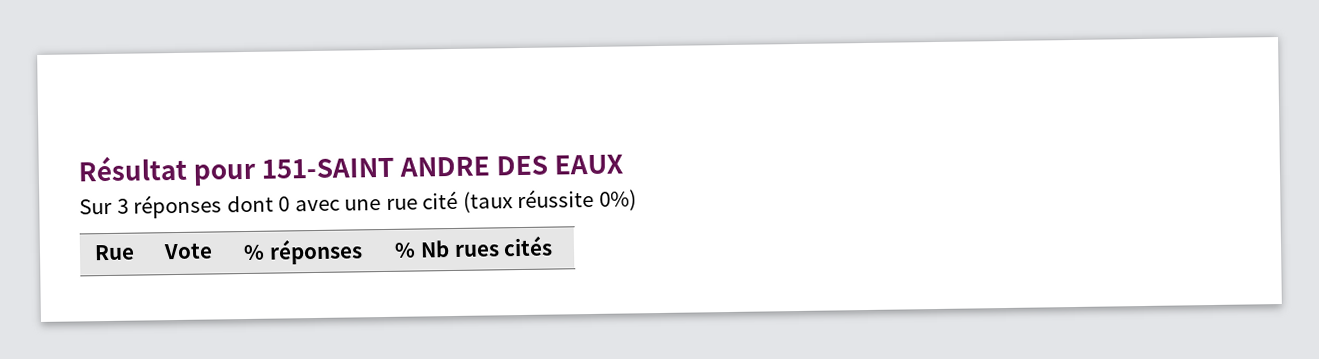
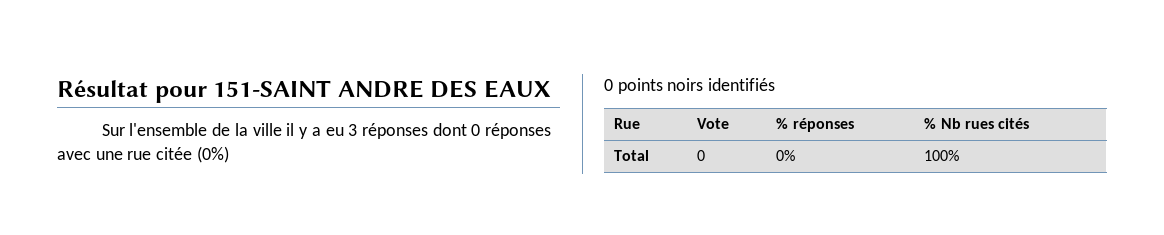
- Sur 3 réponses dont 0 avec une rue cité (taux réussite 0%)
+ Sur l'ensemble de la ville il y a eu 3 réponses dont 0 réponses avec une rue citée (0%)
+ 0 points noirs identifiés
+ Total | 0 | 0% | 100%

